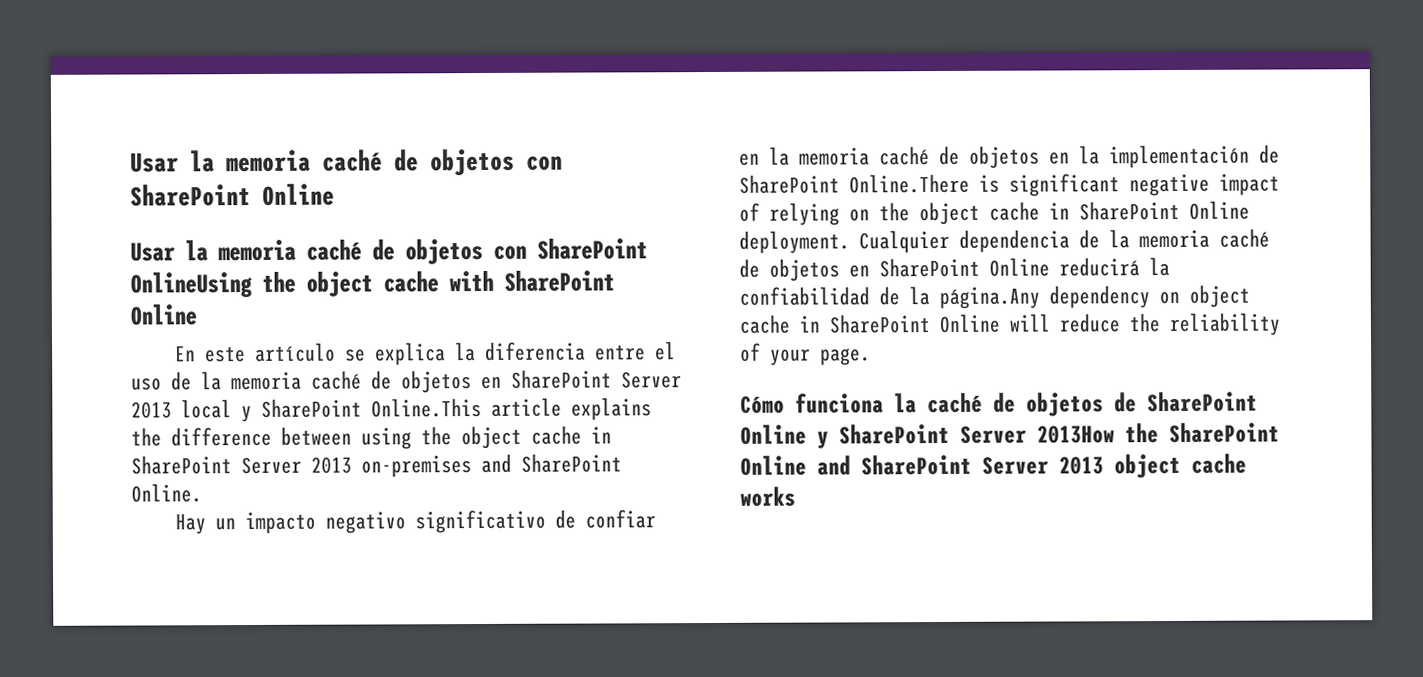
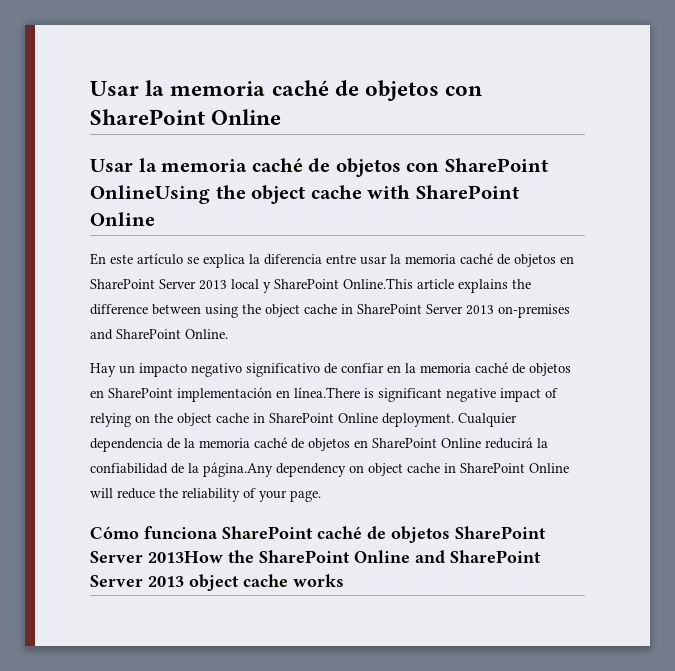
- En este artículo se explica la diferencia entre el uso de la memoria caché de objetos en SharePoint Server 2013 local y SharePoint Online.This article explains the difference between using the object cache in SharePoint Server 2013 on-premises and SharePoint Online.
+ En este artículo se explica la diferencia entre usar la memoria caché de objetos en SharePoint Server 2013 local y SharePoint Online.This article explains the difference between using the object cache in SharePoint Server 2013 on-premises and SharePoint Online.
- Hay un impacto negativo significativo de confiar en la memoria caché de objetos en la implementación de SharePoint Online.There is significant negative impact of relying on the object cache in SharePoint Online deployment.
+ Hay un impacto negativo significativo de confiar en la memoria caché de objetos en SharePoint implementación en línea.There is significant negative impact of relying on the object cache in SharePoint Online deployment.
- Cómo funciona la caché de objetos de SharePoint Online y SharePoint Server 2013How the SharePoint Online and SharePoint Server 2013 object cache works
+ Cómo funciona SharePoint caché de objetos SharePoint Server 2013How the SharePoint Online and SharePoint Server 2013 object cache works

